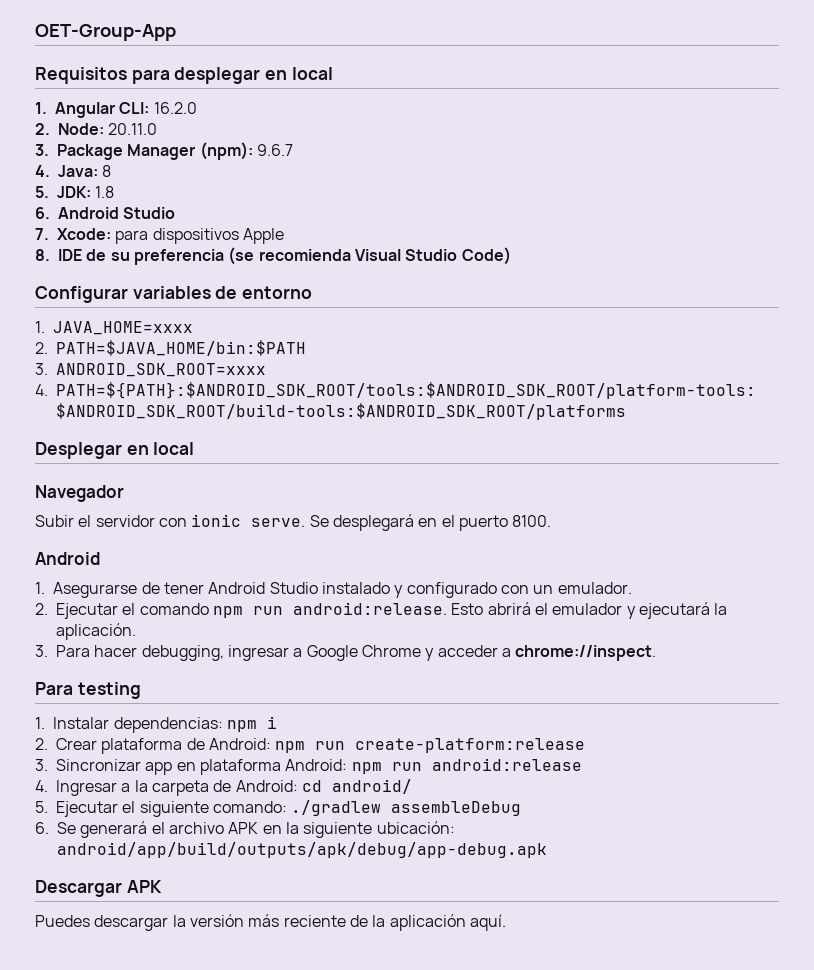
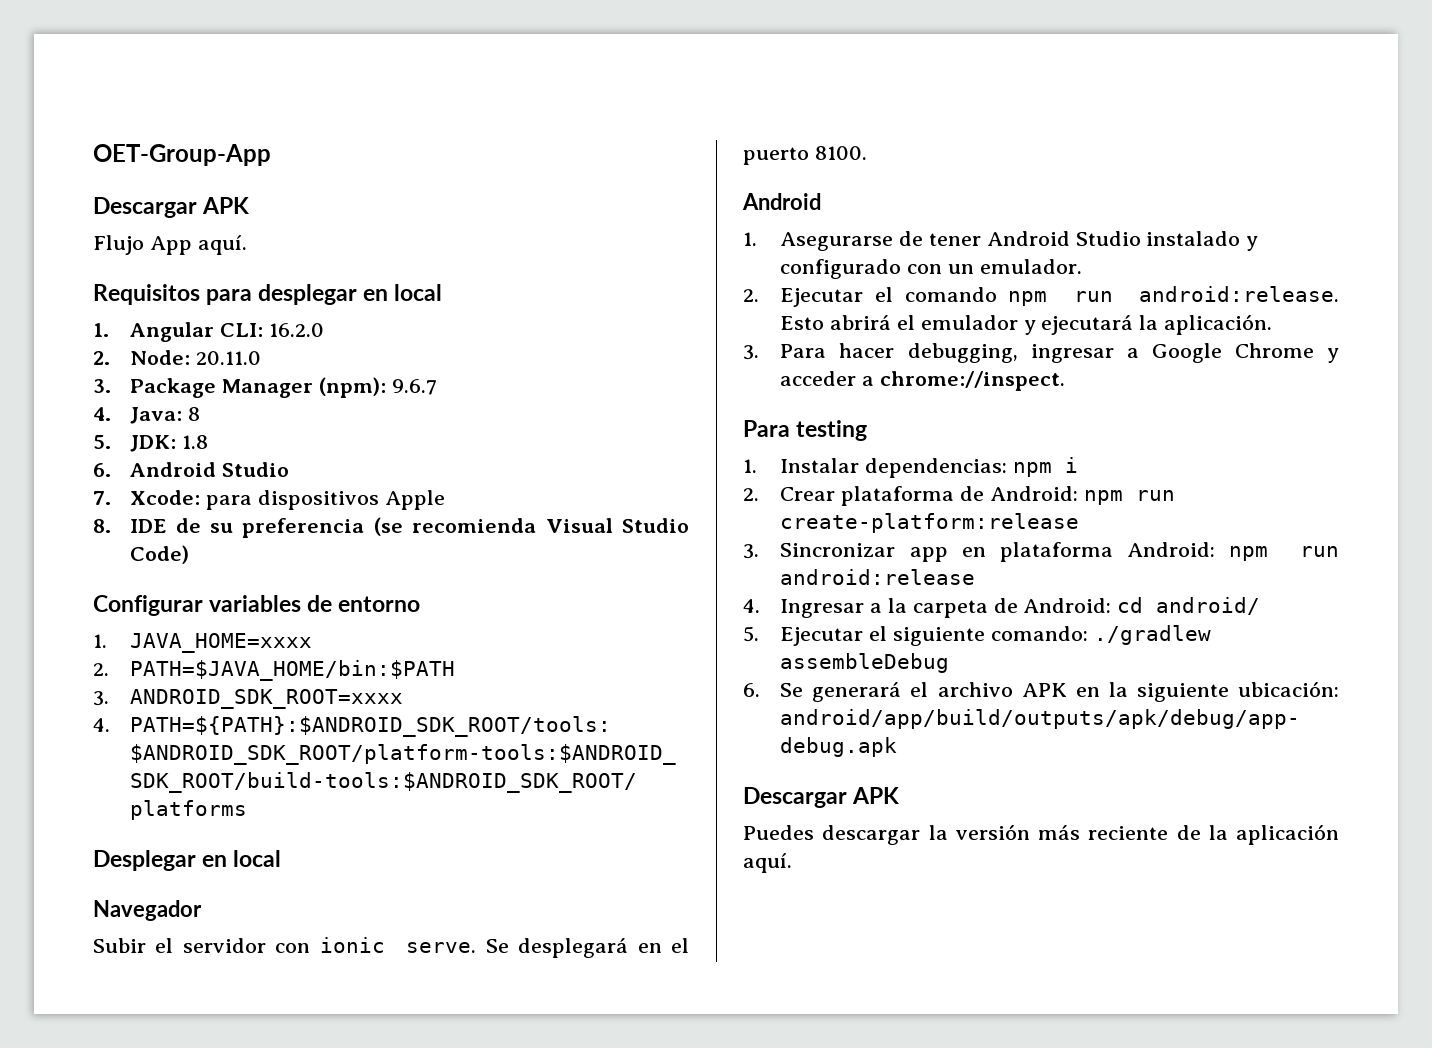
  OET-Group-App
+ Descargar APK
+ Flujo App aquí.

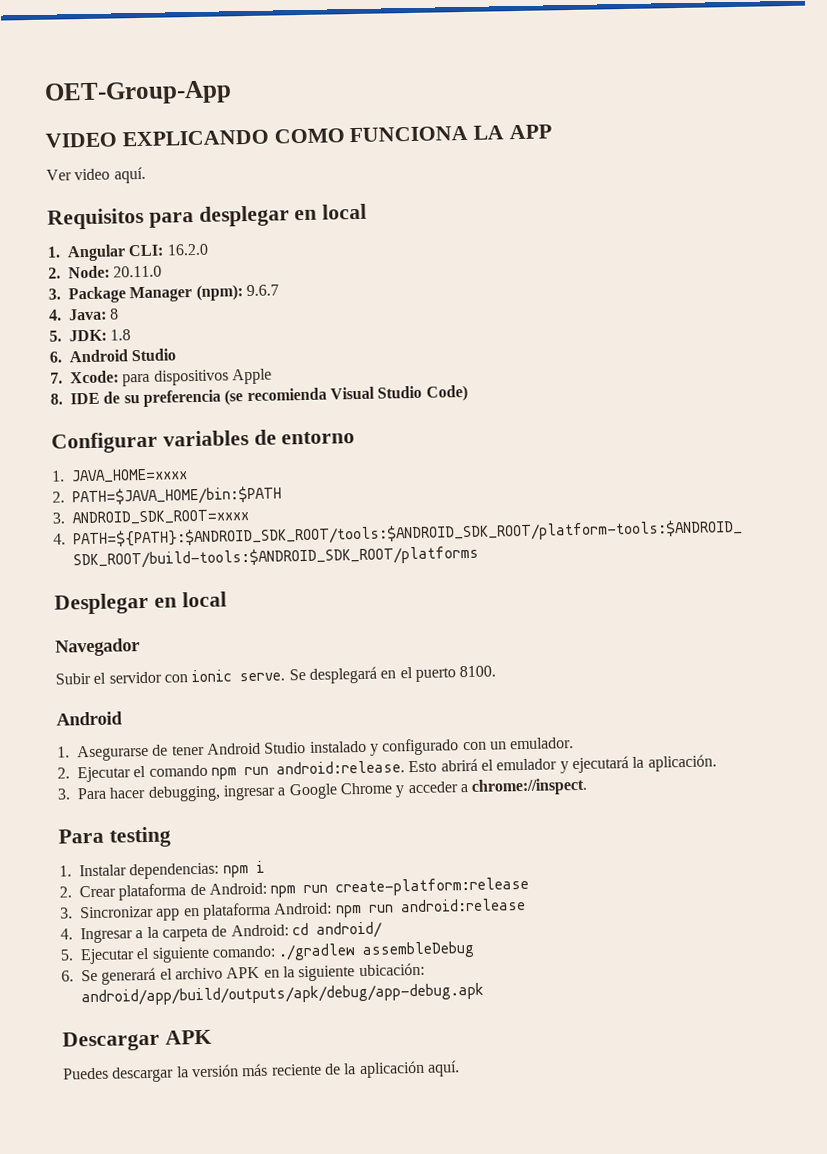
  OET-Group-App
- Descargar APK
- Flujo App aquí.
+ VIDEO EXPLICANDO COMO FUNCIONA LA APP
+ Ver video aquí.

